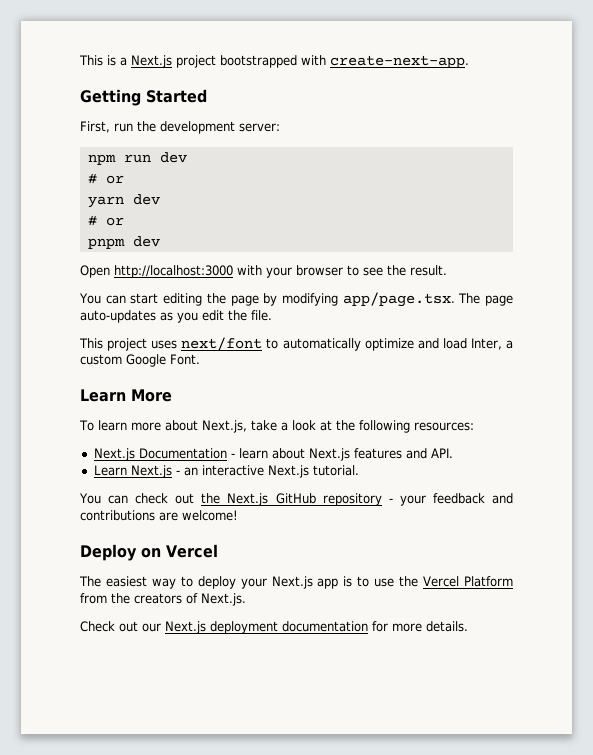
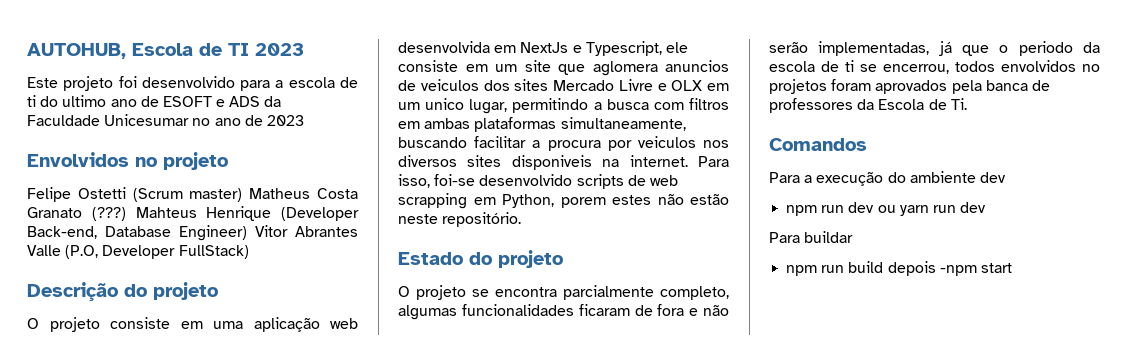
- This is a Next.js project bootstrapped with create-next-app.
- Getting Started
- First, run the development server:
- npm run dev
- # or
- yarn dev
- # or
- pnpm dev
- Open http://localhost:3000 with your browser to see the result.
- You can start editing the page by modifying app/page.tsx. The page auto-updates as you edit the file.
- This project uses next/font to automatically optimize and load Inter, a custom Google Font.
- Learn More
- To learn more about Next.js, take a look at the following resources:
- Next.js Documentation - learn about Next.js features and API.
- Learn Next.js - an interactive Next.js tutorial.
- You can check out the Next.js GitHub repository - your feedback and contributions are welcome!
- Deploy on Vercel
- The easiest way to deploy your Next.js app is to use the Vercel Platform from the creators of Next.js.
- Check out our Next.js deployment documentation for more details.
+ AUTOHUB, Escola de TI 2023
+ Este projeto foi desenvolvido para a escola de ti do ultimo ano de ESOFT e ADS da Faculdade Unicesumar no ano de 2023
+ Envolvidos no projeto
+ Felipe Ostetti (Scrum master) Matheus Costa Granato (???) Mahteus Henrique (Developer Back-end, Database Engineer) Vitor Abrantes Valle (P.O, Developer FullStack)
+ Descrição do projeto
+ O projeto consiste em uma aplicação web desenvolvida em NextJs e Typescript, ele consiste em um site que aglomera anuncios de veiculos dos sites Mercado Livre e OLX em um unico lugar, permitindo a busca com filtros em ambas plataformas simultaneamente, buscando facilitar a procura por veiculos nos diversos sites disponiveis na internet. Para isso, foi-se desenvolvido scripts de web scrapping em Python, porem estes não estão neste repositório.
+ Estado do projeto
+ O projeto se encontra parcialmente completo, algumas funcionalidades ficaram de fora e não serão implementadas, já que o periodo da escola de ti se encerrou, todos envolvidos no projetos foram aprovados pela banca de professores da Escola de Ti.
+ Comandos
+ Para a execução do ambiente dev
+ npm run dev ou yarn run dev
+ Para buildar
+ npm run build depois -npm start

